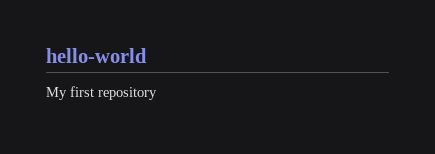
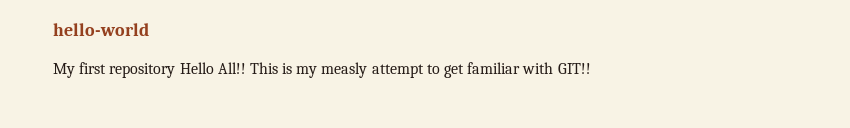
- My first repository
+ My first repository Hello All!! This is my measly attempt to get familiar with GIT!!

